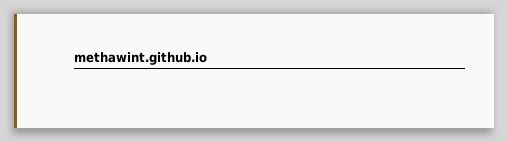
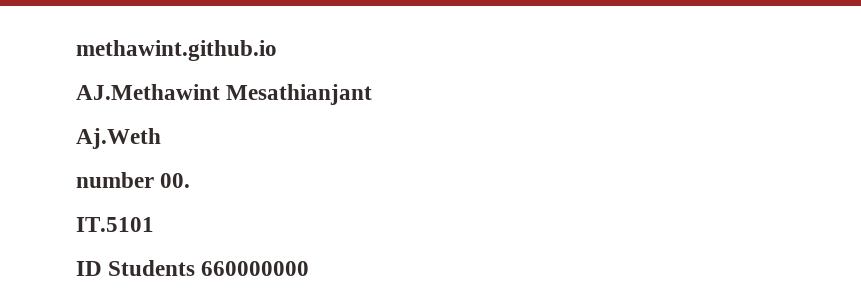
+ AJ.Methawint Mesathianjant
+ Aj.Weth
+ number 00.
+ IT.5101
+ ID Students 660000000

